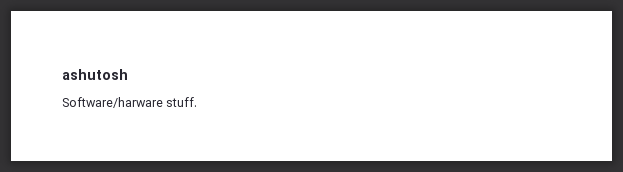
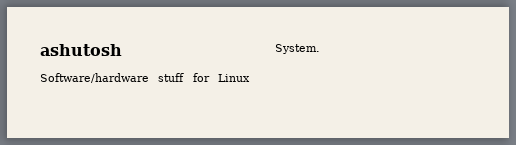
- Software/harware stuff.
+ Software/hardware stuff for Linux System.

